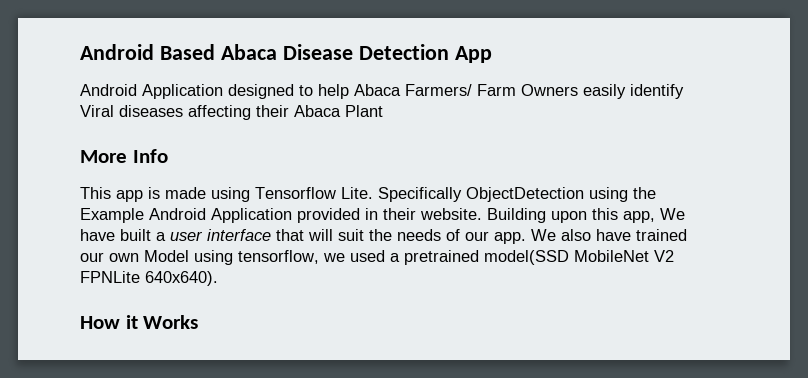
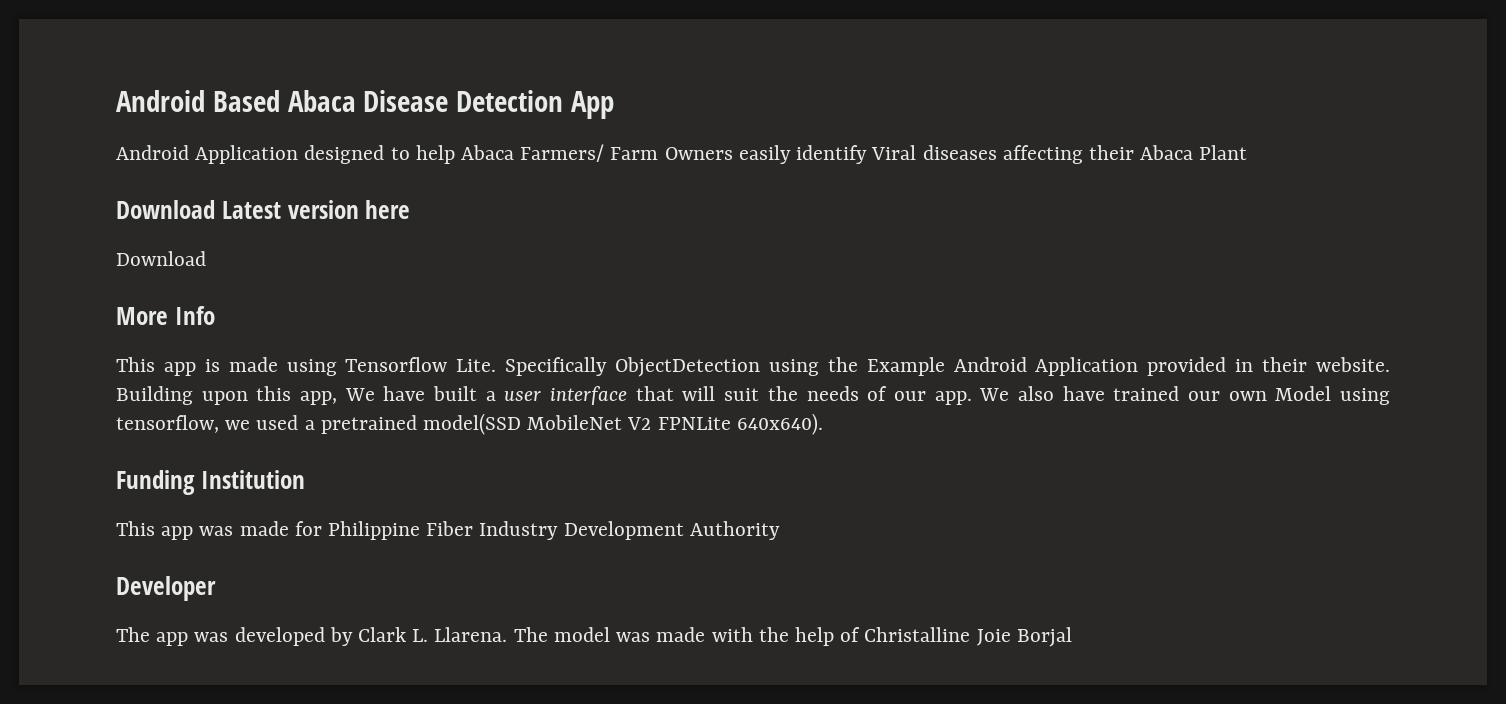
+ Download Latest version here
+ Download
- How it Works
+ Funding Institution
+ This app was made for Philippine Fiber Industry Development Authority
+ Developer
+ The app was developed by Clark L. Llarena. The model was made with the help of Christalline Joie Borjal

